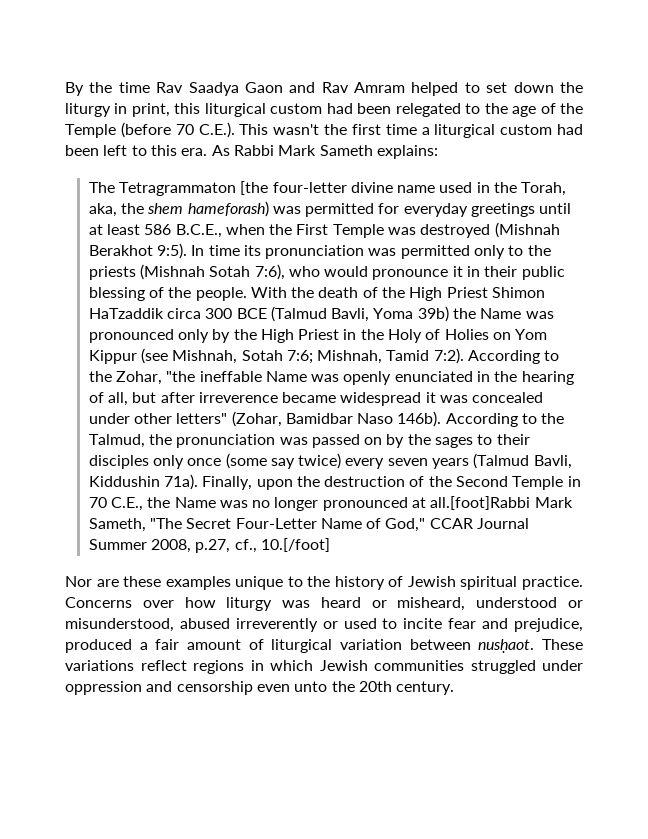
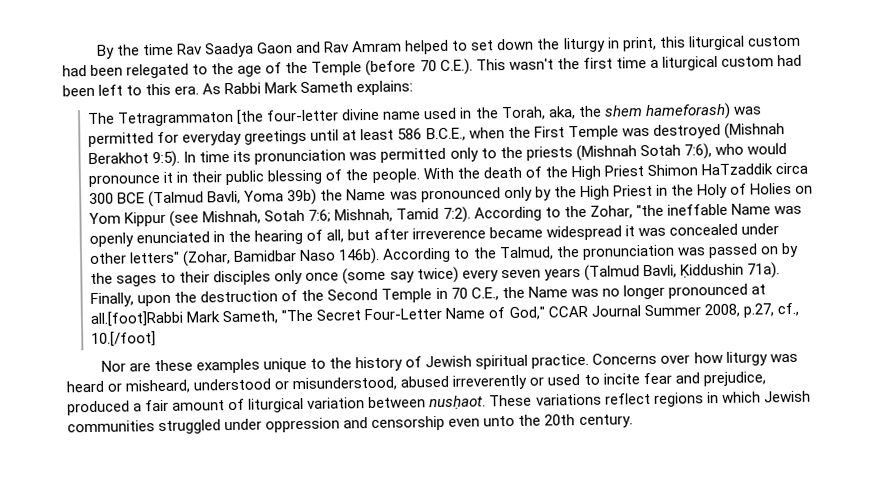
- According to the Talmud, the pronunciation was passed on by the sages to their disciples only once (some say twice) every seven years (Talmud Bavli, Kiddushin 71a).
+ According to the Talmud, the pronunciation was passed on by the sages to their disciples only once (some say twice) every seven years (Talmud Bavli, Ḳiddushin 71a).

